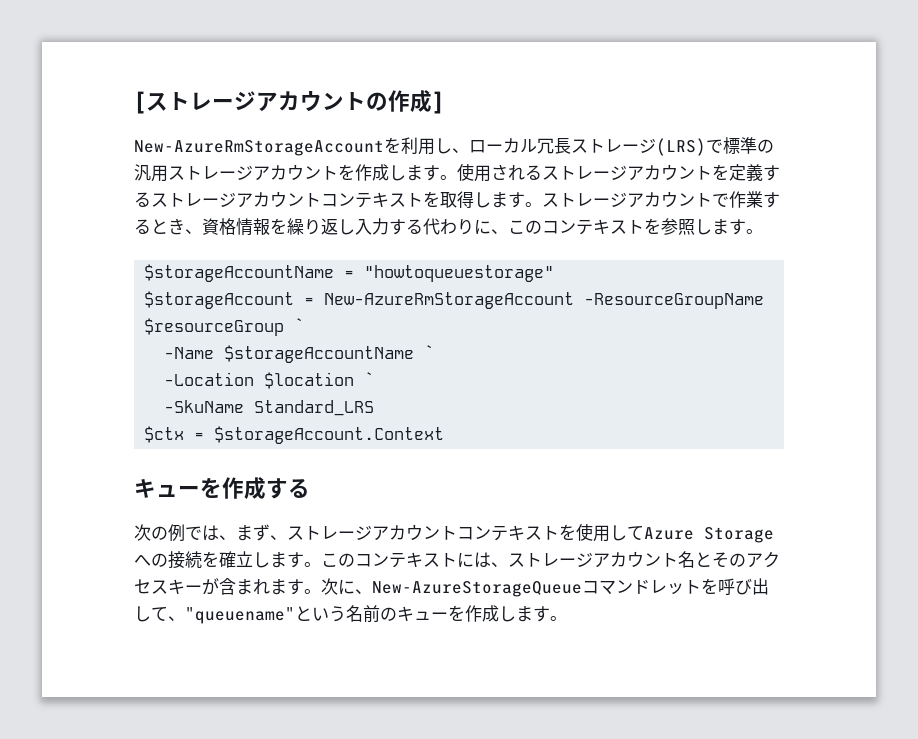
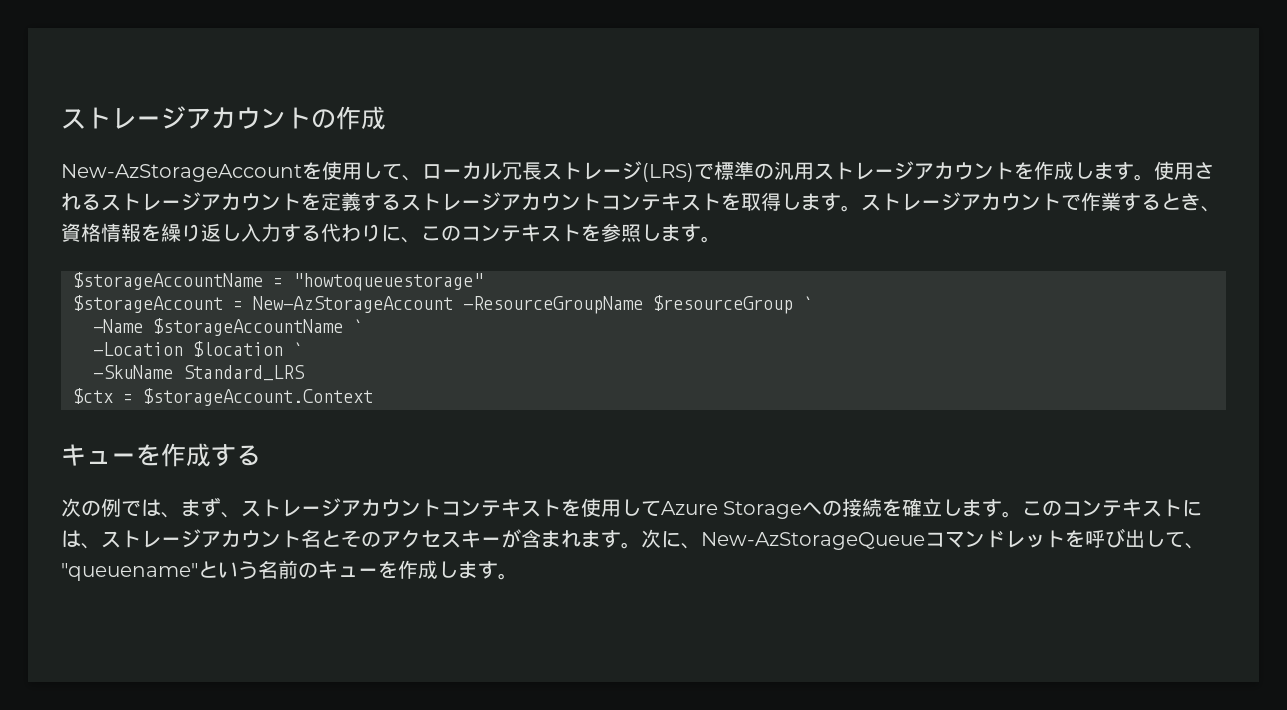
- [ストレージアカウントの作成]
- New-AzureRmStorageAccountを利用し、ローカル冗長ストレージ(LRS)で標準の汎用ストレージアカウントを作成します。
+ ストレージアカウントの作成
+ New-AzStorageAccountを使用して、ローカル冗長ストレージ(LRS)で標準の汎用ストレージアカウントを作成します。
- $storageAccount = New-AzureRmStorageAccount -ResourceGroupName $resourceGroup `
+ $storageAccount = New-AzStorageAccount -ResourceGroupName $resourceGroup `
- 次に、New-AzureStorageQueueコマンドレットを呼び出して、"queuename"という名前のキューを作成します。
+ 次に、New-AzStorageQueueコマンドレットを呼び出して、"queuename"という名前のキューを作成します。

